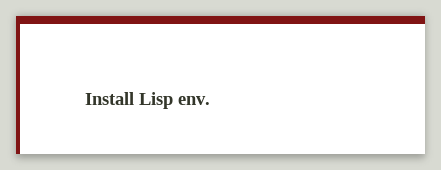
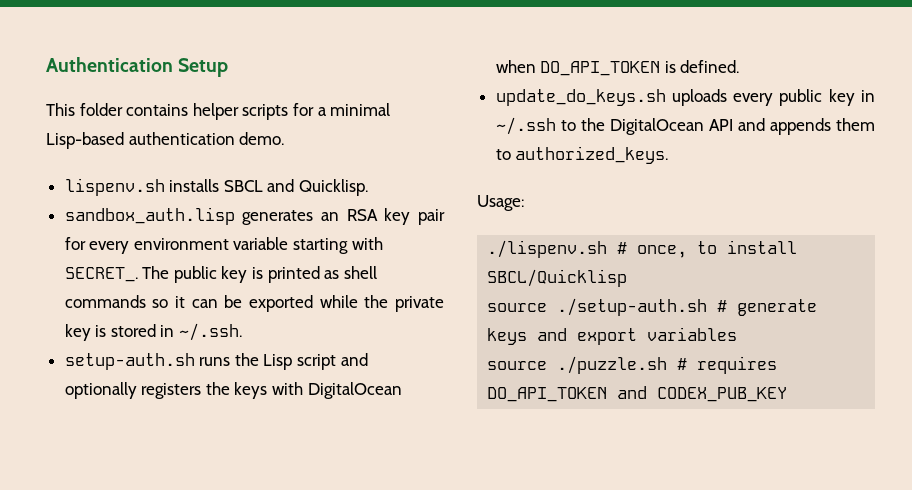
- Install Lisp env.
+ Authentication Setup
+ This folder contains helper scripts for a minimal Lisp-based authentication demo.
+ lispenv.sh installs SBCL and Quicklisp.
+ sandbox_auth.lisp generates an RSA key pair for every environment variable starting with SECRET_. The public key is printed as shell commands so it can be exported while the private key is stored in ~/.ssh.
+ setup-auth.sh runs the Lisp script and optionally registers the keys with DigitalOcean when DO_API_TOKEN is defined.
+ update_do_keys.sh uploads every public key in ~/.ssh to the DigitalOcean API and appends them to authorized_keys.
+ Usage:
+ ./lispenv.sh # once, to install SBCL/Quicklisp
+ source ./setup-auth.sh # generate keys and export variables
+ source ./puzzle.sh # requires DO_API_TOKEN and CODEX_PUB_KEY

